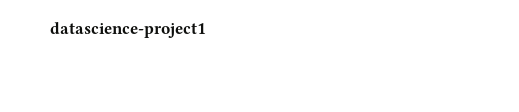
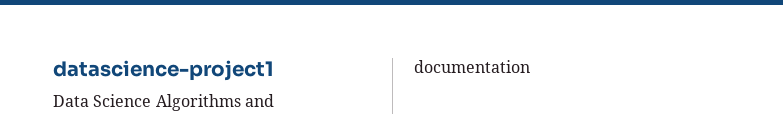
+ Data Science Algorithms and documentation

